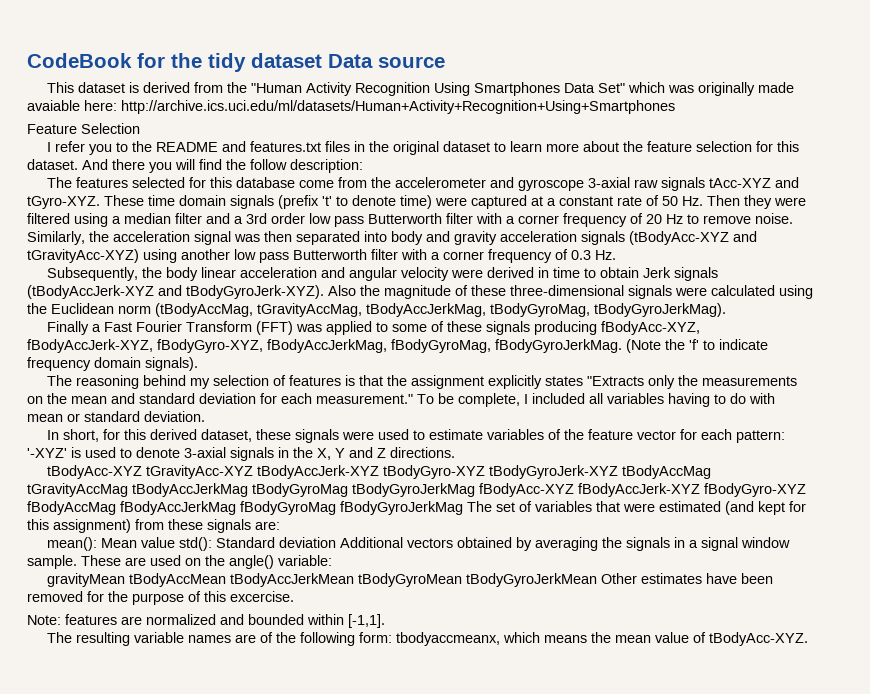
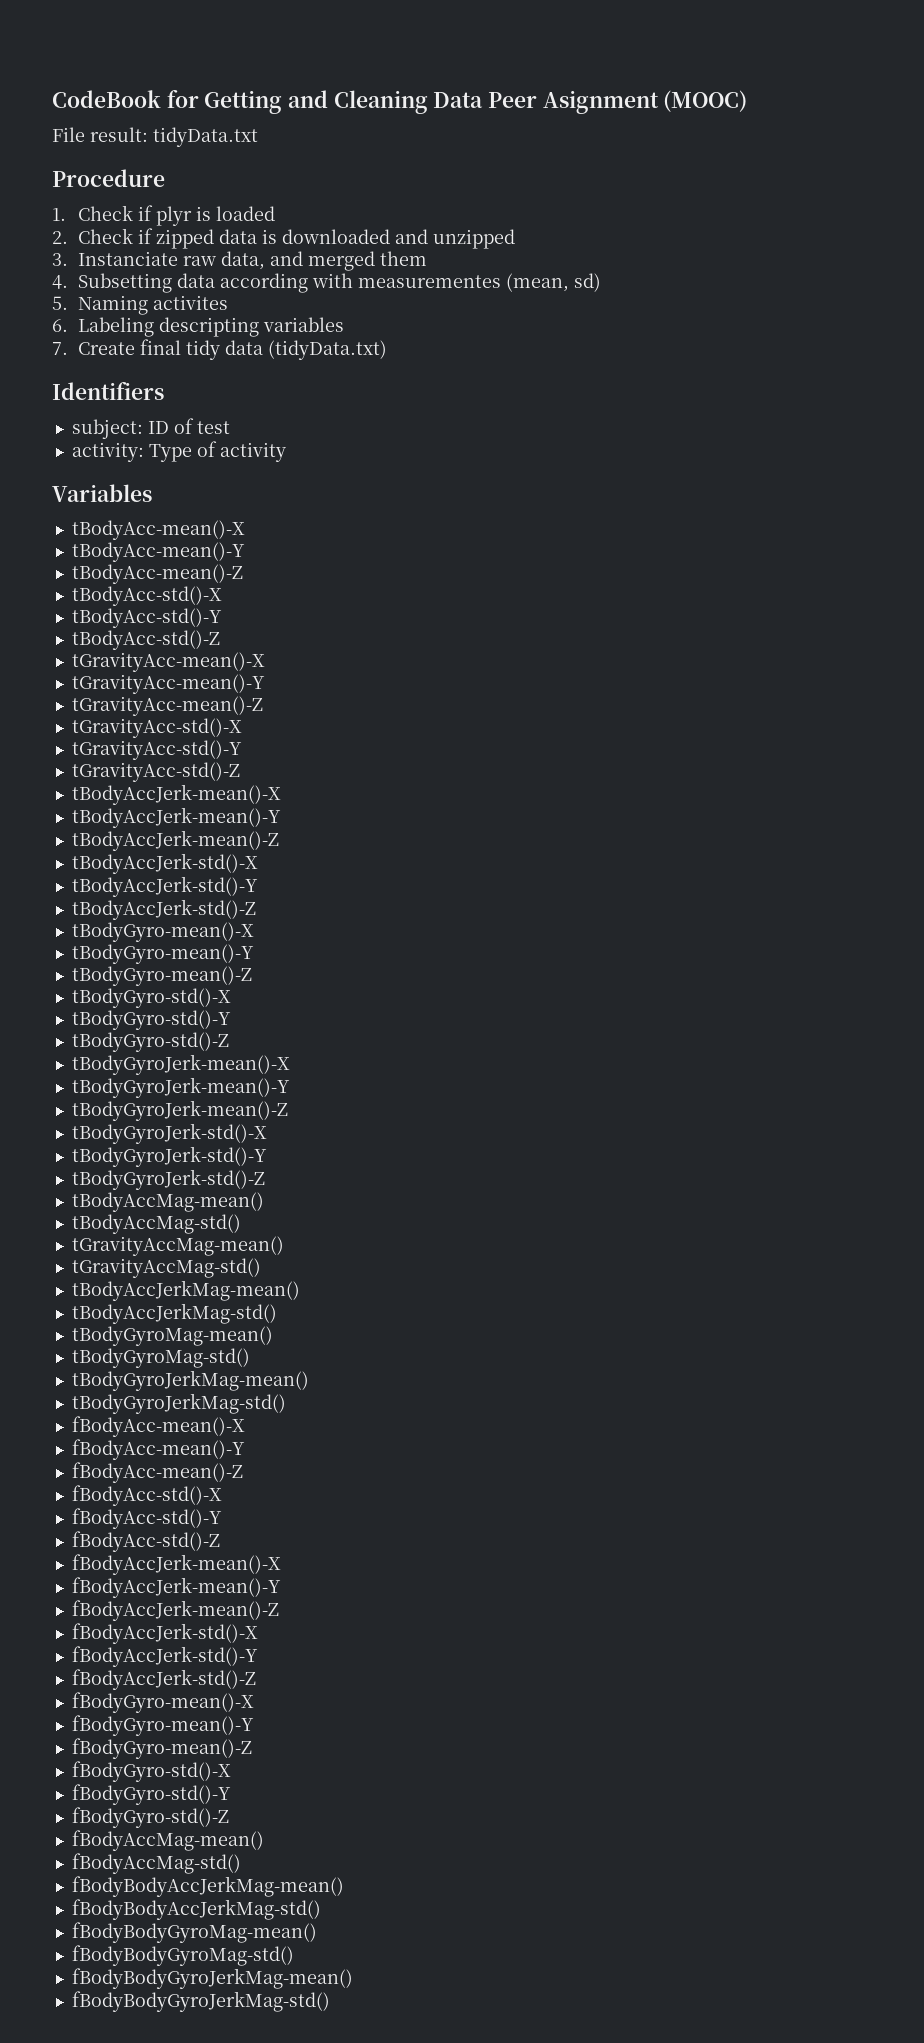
- CodeBook for the tidy dataset Data source
- This dataset is derived from the "Human Activity Recognition Using Smartphones Data Set" which was originally made avaiable here: http://archive.ics.uci.edu/ml/datasets/Human+Activity+Recognition+Using+Smartphones
- Feature Selection
- I refer you to the README and features.txt files in the original dataset to learn more about the feature selection for this dataset. And there you will find the follow description:
- The features selected for this database come from the accelerometer and gyroscope 3-axial raw signals tAcc-XYZ and tGyro-XYZ. These time domain signals (prefix 't' to denote time) were captured at a constant rate of 50 Hz. Then they were filtered using a median filter and a 3rd order low pass Butterworth filter with a corner frequency of 20 Hz to remove noise. Similarly, the acceleration signal was then separated into body and gravity acceleration signals (tBodyAcc-XYZ and tGravityAcc-XYZ) using another low pass Butterworth filter with a corner frequency of 0.3 Hz.
- Subsequently, the body linear acceleration and angular velocity were derived in time to obtain Jerk signals (tBodyAccJerk-XYZ and tBodyGyroJerk-XYZ). Also the magnitude of these three-dimensional signals were calculated using the Euclidean norm (tBodyAccMag, tGravityAccMag, tBodyAccJerkMag, tBodyGyroMag, tBodyGyroJerkMag).
- Finally a Fast Fourier Transform (FFT) was applied to some of these signals producing fBodyAcc-XYZ, fBodyAccJerk-XYZ, fBodyGyro-XYZ, fBodyAccJerkMag, fBodyGyroMag, fBodyGyroJerkMag. (Note the 'f' to indicate frequency domain signals).
- The reasoning behind my selection of features is that the assignment explicitly states "Extracts only the measurements on the mean and standard deviation for each measurement." To be complete, I included all variables having to do with mean or standard deviation.
- In short, for this derived dataset, these signals were used to estimate variables of the feature vector for each pattern: '-XYZ' is used to denote 3-axial signals in the X, Y and Z directions.
- tBodyAcc-XYZ tGravityAcc-XYZ tBodyAccJerk-XYZ tBodyGyro-XYZ tBodyGyroJerk-XYZ tBodyAccMag tGravityAccMag tBodyAccJerkMag tBodyGyroMag tBodyGyroJerkMag fBodyAcc-XYZ fBodyAccJerk-XYZ fBodyGyro-XYZ fBodyAccMag fBodyAccJerkMag fBodyGyroMag fBodyGyroJerkMag The set of variables that were estimated (and kept for this assignment) from these signals are:
- mean(): Mean value std(): Standard deviation Additional vectors obtained by averaging the signals in a signal window sample. These are used on the angle() variable:
- gravityMean tBodyAccMean tBodyAccJerkMean tBodyGyroMean tBodyGyroJerkMean Other estimates have been removed for the purpose of this excercise.
- Note: features are normalized and bounded within [-1,1].
- The resulting variable names are of the following form: tbodyaccmeanx, which means the mean value of tBodyAcc-XYZ.
+ CodeBook for Getting and Cleaning Data Peer Asignment (MOOC)
+ File result: tidyData.txt
+ Procedure
+ 1. Check if plyr is loaded
+ 2. Check if zipped data is downloaded and unzipped
+ 3. Instanciate raw data, and merged them
+ 4. Subsetting data according with measurementes (mean, sd)
+ 5. Naming activites
+ 6. Labeling descripting variables
+ 7. Create final tidy data (tidyData.txt)
+ Identifiers
+ subject: ID of test
+ activity: Type of activity
+ Variables
+ tBodyAcc-mean()-X
+ tBodyAcc-mean()-Y
+ tBodyAcc-mean()-Z
+ tBodyAcc-std()-X
+ tBodyAcc-std()-Y
+ tBodyAcc-std()-Z
+ tGravityAcc-mean()-X
+ tGravityAcc-mean()-Y
+ tGravityAcc-mean()-Z
+ tGravityAcc-std()-X
+ tGravityAcc-std()-Y
+ tGravityAcc-std()-Z
+ tBodyAccJerk-mean()-X
+ tBodyAccJerk-mean()-Y
+ tBodyAccJerk-mean()-Z
+ tBodyAccJerk-std()-X
+ tBodyAccJerk-std()-Y
+ tBodyAccJerk-std()-Z
+ tBodyGyro-mean()-X
+ tBodyGyro-mean()-Y
+ tBodyGyro-mean()-Z
+ tBodyGyro-std()-X
+ tBodyGyro-std()-Y
+ tBodyGyro-std()-Z
+ tBodyGyroJerk-mean()-X
+ tBodyGyroJerk-mean()-Y
+ tBodyGyroJerk-mean()-Z
+ tBodyGyroJerk-std()-X
+ tBodyGyroJerk-std()-Y
+ tBodyGyroJerk-std()-Z
+ tBodyAccMag-mean()
+ tBodyAccMag-std()
+ tGravityAccMag-mean()
+ tGravityAccMag-std()
+ tBodyAccJerkMag-mean()
+ tBodyAccJerkMag-std()
+ tBodyGyroMag-mean()
+ tBodyGyroMag-std()
+ tBodyGyroJerkMag-mean()
+ tBodyGyroJerkMag-std()
+ fBodyAcc-mean()-X
+ fBodyAcc-mean()-Y
+ fBodyAcc-mean()-Z
+ fBodyAcc-std()-X
+ fBodyAcc-std()-Y
+ fBodyAcc-std()-Z
+ fBodyAccJerk-mean()-X
+ fBodyAccJerk-mean()-Y
+ fBodyAccJerk-mean()-Z
+ fBodyAccJerk-std()-X
+ fBodyAccJerk-std()-Y
+ fBodyAccJerk-std()-Z
+ fBodyGyro-mean()-X
+ fBodyGyro-mean()-Y
+ fBodyGyro-mean()-Z
+ fBodyGyro-std()-X
+ fBodyGyro-std()-Y
+ fBodyGyro-std()-Z
+ fBodyAccMag-mean()
+ fBodyAccMag-std()
+ fBodyBodyAccJerkMag-mean()
+ fBodyBodyAccJerkMag-std()
+ fBodyBodyGyroMag-mean()
+ fBodyBodyGyroMag-std()
+ fBodyBodyGyroJerkMag-mean()
+ fBodyBodyGyroJerkMag-std()

